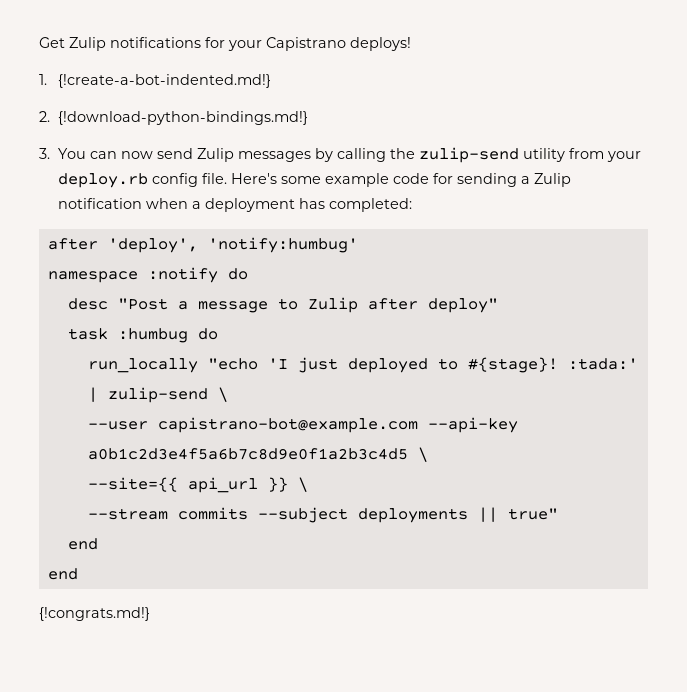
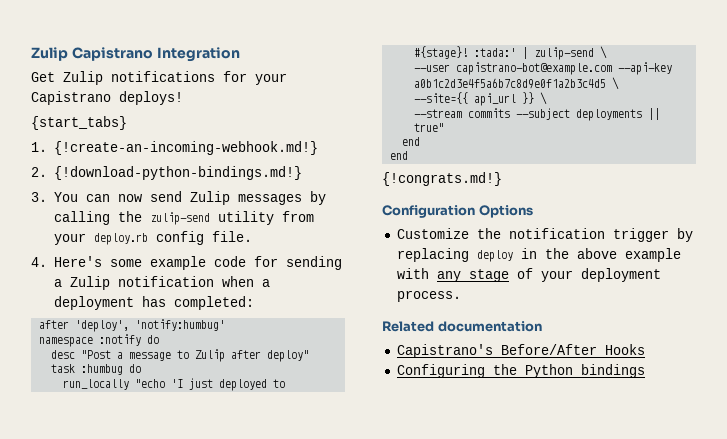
+ Zulip Capistrano Integration
+ {start_tabs}
- 1. {!create-a-bot-indented.md!}
+ 1. {!create-an-incoming-webhook.md!}
- 3. You can now send Zulip messages by calling the zulip-send utility from your deploy.rb config file. Here's some example code for sending a Zulip notification when a deployment has completed:
+ 3. You can now send Zulip messages by calling the zulip-send utility from your deploy.rb config file.
+ 4. Here's some example code for sending a Zulip notification when a deployment has completed:
+ Configuration Options
+ Customize the notification trigger by replacing deploy in the above example with any stage of your deployment process.
+ Related documentation
+ Capistrano's Before/After Hooks
+ Configuring the Python bindings

